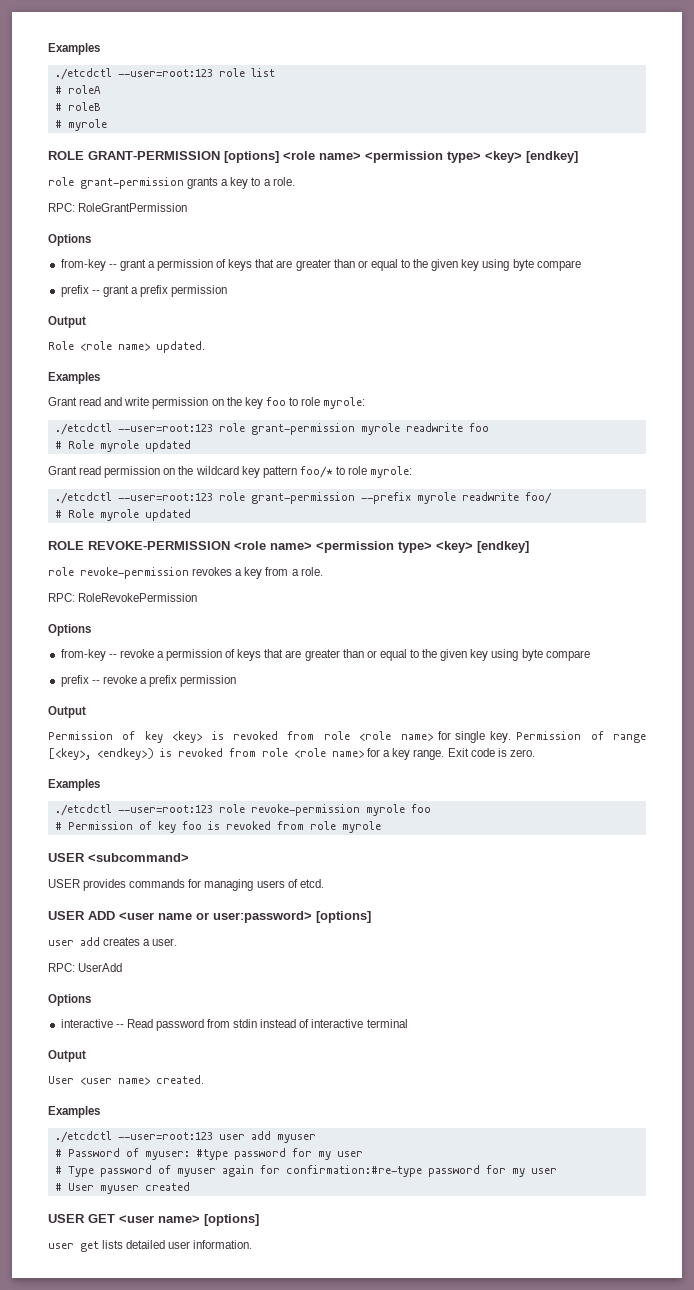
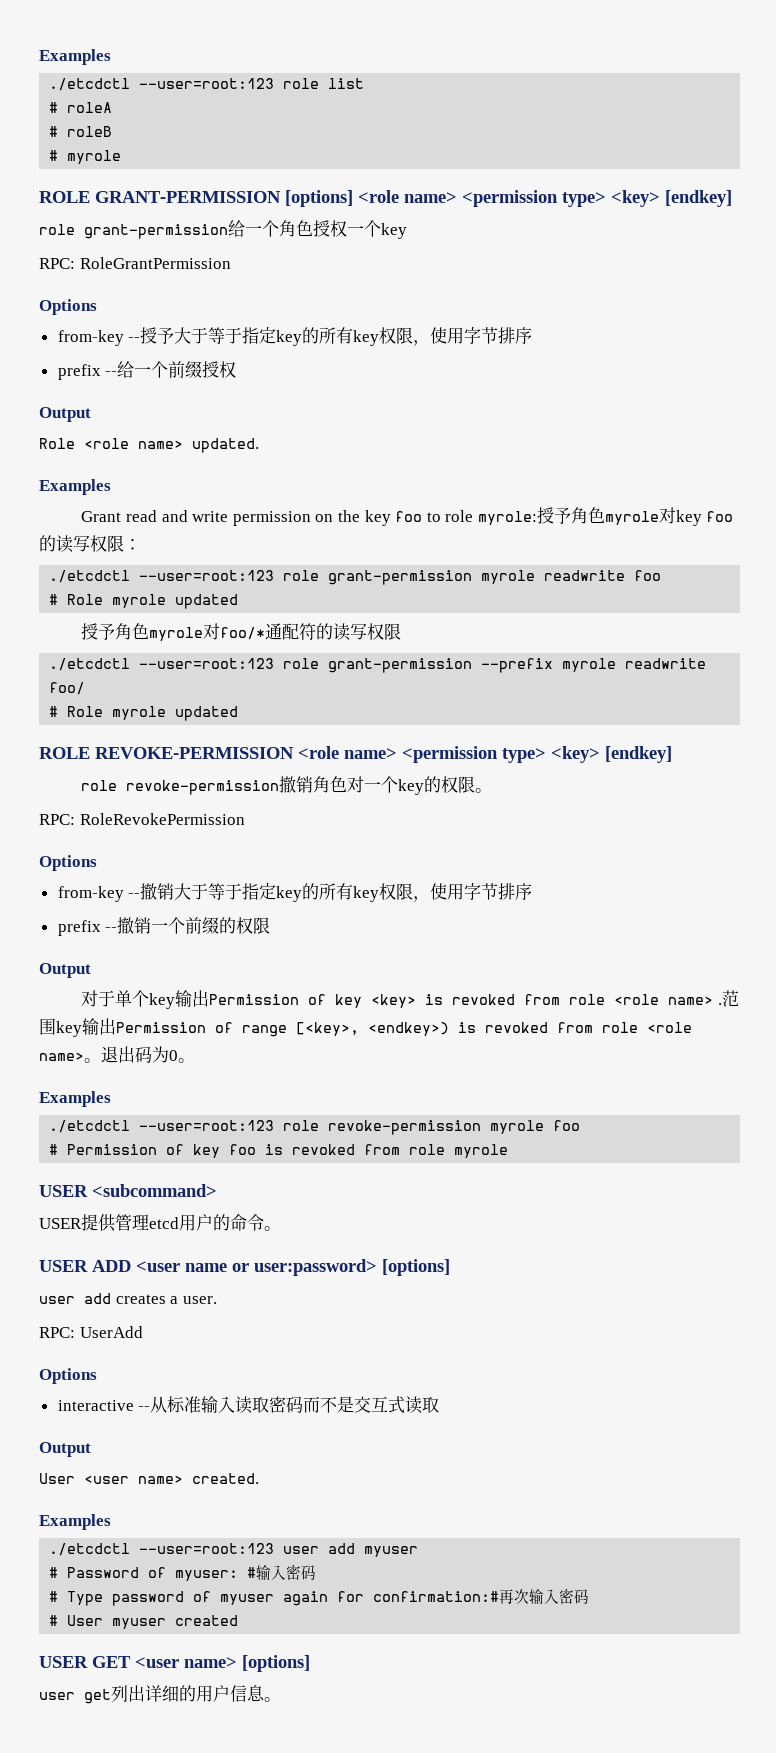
- role grant-permission grants a key to a role.
+ role grant-permission给一个角色授权一个key
- from-key -- grant a permission of keys that are greater than or equal to the given key using byte compare
- prefix -- grant a prefix permission
+ from-key --授予大于等于指定key的所有key权限，使用字节排序
+ prefix --给一个前缀授权
- Grant read and write permission on the key foo to role myrole:
+ Grant read and write permission on the key foo to role myrole:授予角色myrole对key foo的读写权限：
- Grant read permission on the wildcard key pattern foo/* to role myrole:
+ 授予角色myrole对foo/*通配符的读写权限
- role revoke-permission revokes a key from a role.
+ role revoke-permission撤销角色对一个key的权限。
- from-key -- revoke a permission of keys that are greater than or equal to the given key using byte compare
- prefix -- revoke a prefix permission
+ from-key --撤销大于等于指定key的所有key权限，使用字节排序
+ prefix --撤销一个前缀的权限
  Output
- Permission of key <key> is revoked from role <role name> for single key. Permission of range [<key>, <endkey>) is revoked from role <role name> for a key range. Exit code is zero.
+ 对于单个key输出Permission of key <key> is revoked from role <role name> .范围key输出Permission of range [<key>, <endkey>) is revoked from role <role name>。退出码为0。
- USER provides commands for managing users of etcd.
+ USER提供管理etcd用户的命令。
- interactive -- Read password from stdin instead of interactive terminal
+ interactive --从标准输入读取密码而不是交互式读取
- # Password of myuser: #type password for my user
+ # Password of myuser: #输入密码
- # Type password of myuser again for confirmation:#re-type password for my user
+ # Type password of myuser again for confirmation:#再次输入密码
- user get lists detailed user information.
+ user get列出详细的用户信息。

